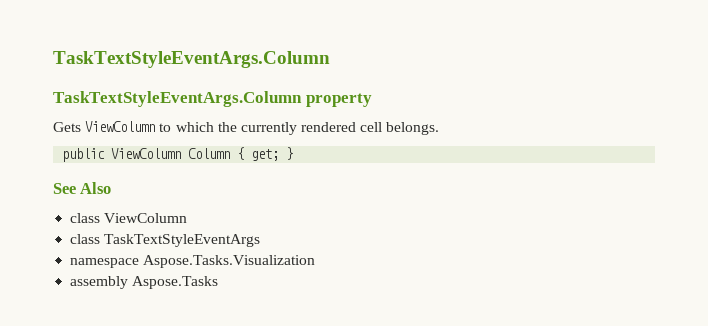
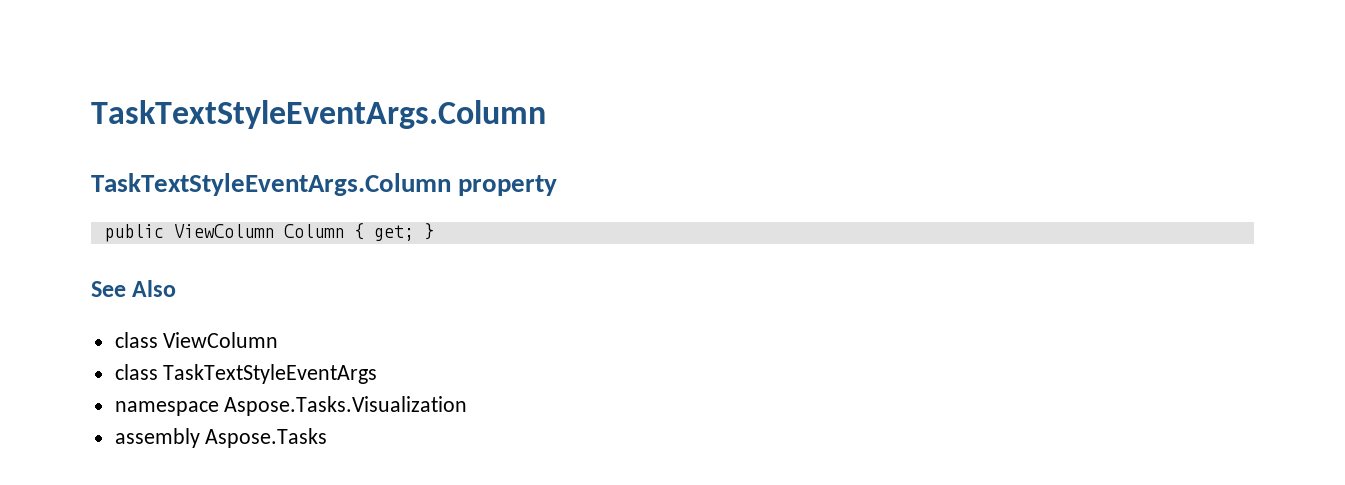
- Gets ViewColumn to which the currently rendered cell belongs.

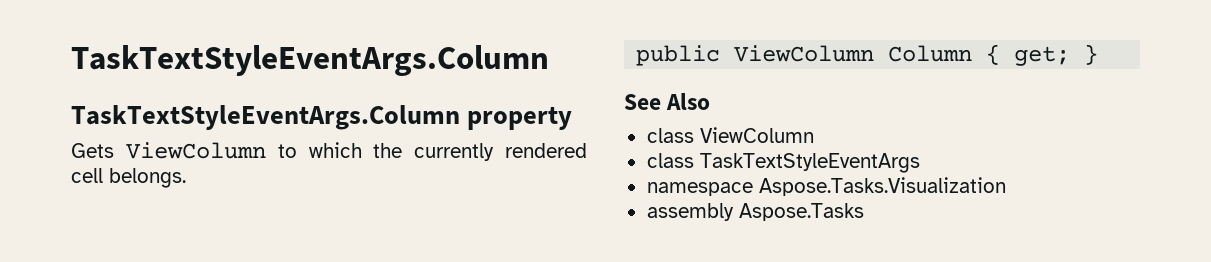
+ Gets ViewColumn to which the currently rendered cell belongs.

